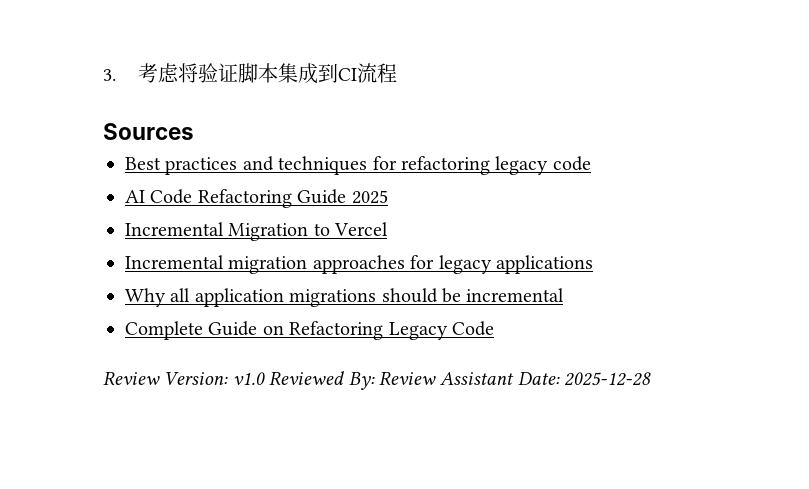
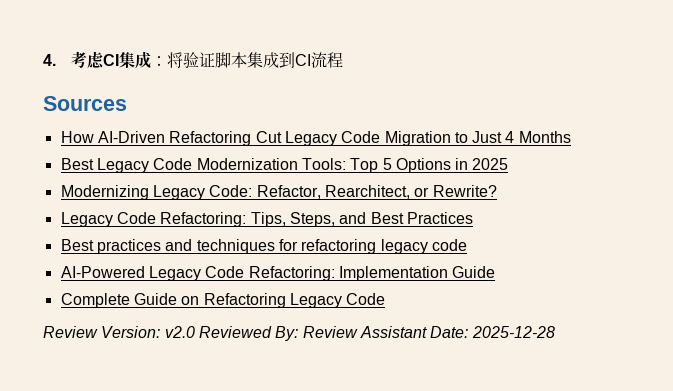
- 3.考虑将验证脚本集成到CI流程
+ 4.考虑CI集成：将验证脚本集成到CI流程
+ How AI-Driven Refactoring Cut Legacy Code Migration to Just 4 Months
+ Best Legacy Code Modernization Tools: Top 5 Options in 2025
+ Modernizing Legacy Code: Refactor, Rearchitect, or Rewrite?
+ Legacy Code Refactoring: Tips, Steps, and Best Practices
- AI Code Refactoring Guide 2025
- Incremental Migration to Vercel
- Incremental migration approaches for legacy applications
- Why all application migrations should be incremental
+ AI-Powered Legacy Code Refactoring: Implementation Guide
- Review Version: v1.0 Reviewed By: Review Assistant Date: 2025-12-28
+ Review Version: v2.0 Reviewed By: Review Assistant Date: 2025-12-28

